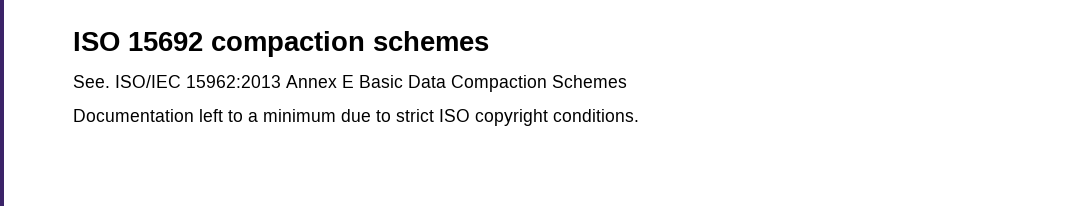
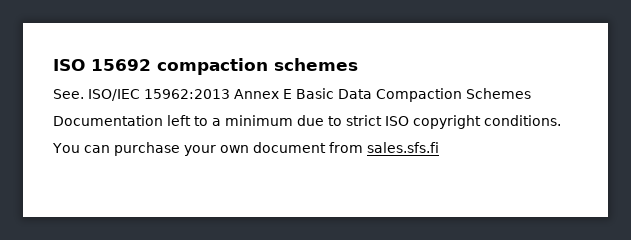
+ You can purchase your own document from sales.sfs.fi

